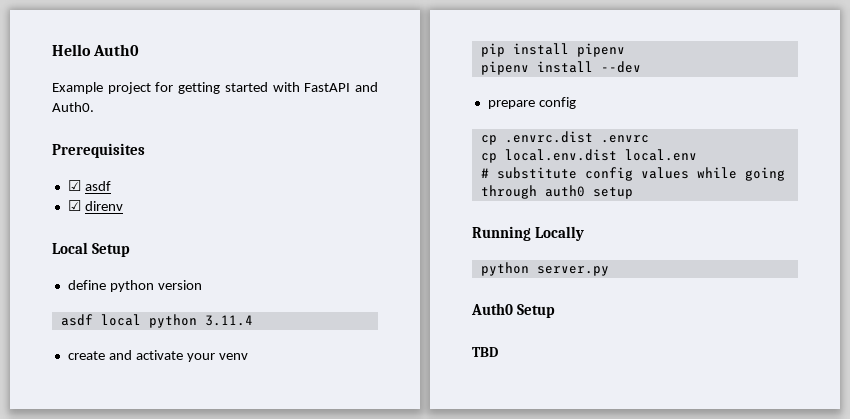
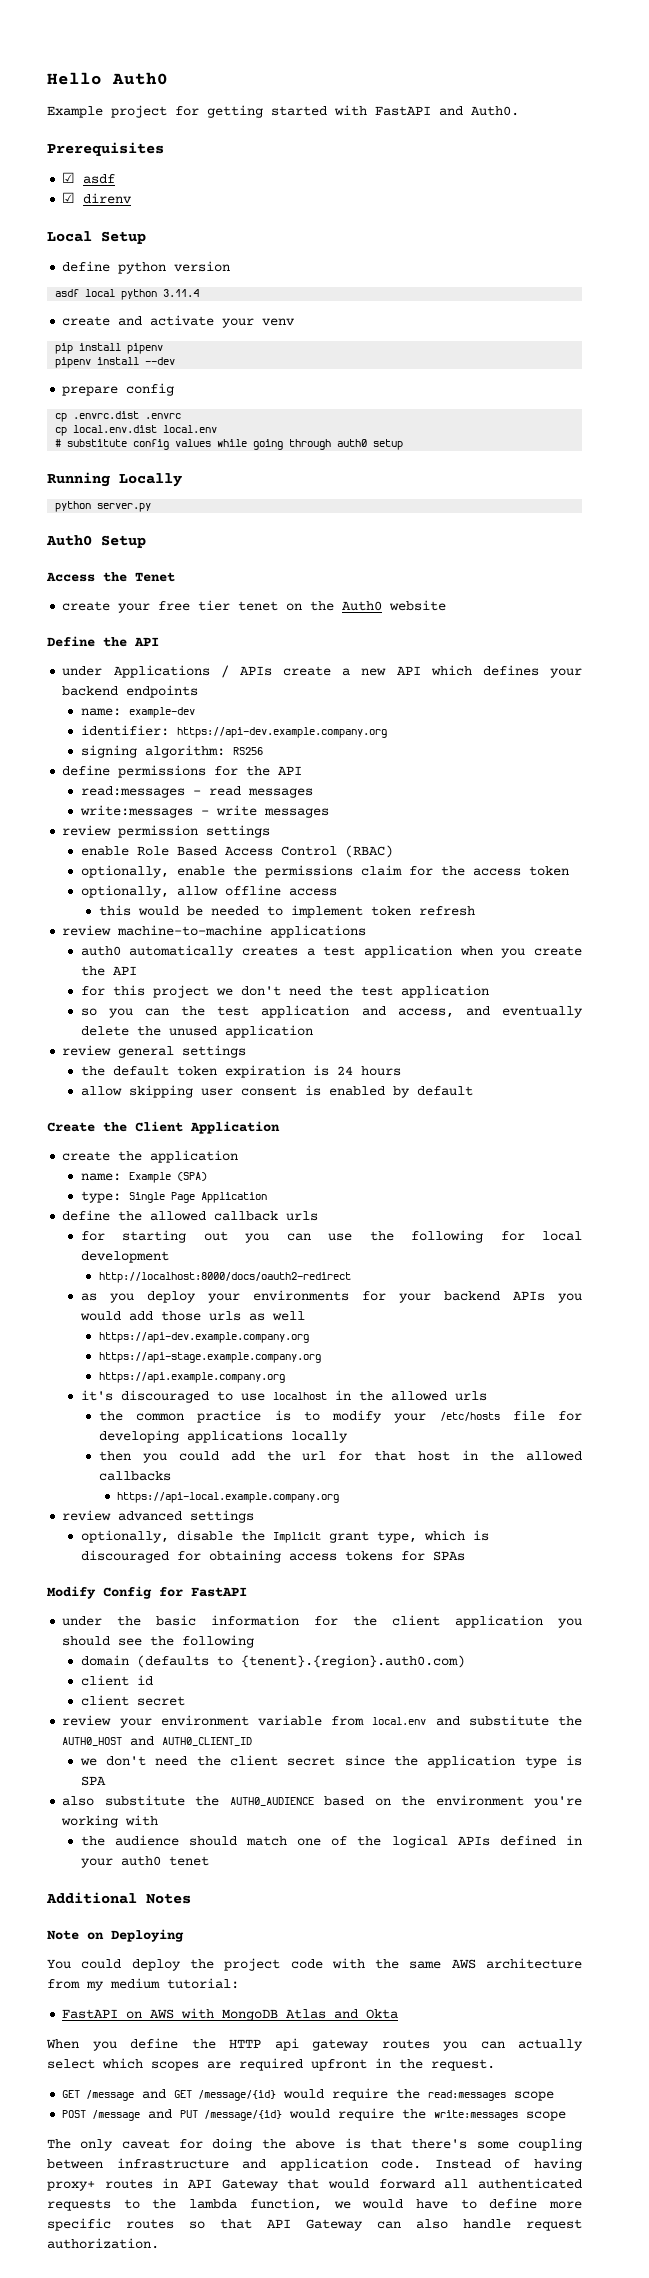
- TBD
+ Access the Tenet
+ create your free tier tenet on the Auth0 website
+ Define the API
+ under Applications / APIs create a new API which defines your backend endpoints
+ name: example-dev
+ identifier: https://api-dev.example.company.org
+ signing algorithm: RS256
+ define permissions for the API
+ read:messages - read messages
+ write:messages - write messages
+ review permission settings
+ enable Role Based Access Control (RBAC)
+ optionally, enable the permissions claim for the access token
+ optionally, allow offline access
+ this would be needed to implement token refresh
+ review machine-to-machine applications
+ auth0 automatically creates a test application when you create the API
+ for this project we don't need the test application
+ so you can the test application and access, and eventually delete the unused application
+ review general settings
+ the default token expiration is 24 hours
+ allow skipping user consent is enabled by default
+ Create the Client Application
+ create the application
+ name: Example (SPA)
+ type: Single Page Application
+ define the allowed callback urls
+ for starting out you can use the following for local development
+ http://localhost:8000/docs/oauth2-redirect
+ as you deploy your environments for your backend APIs you would add those urls as well
+ https://api-dev.example.company.org
+ https://api-stage.example.company.org
+ https://api.example.company.org
+ it's discouraged to use localhost in the allowed urls
+ the common practice is to modify your /etc/hosts file for developing applications locally
+ then you could add the url for that host in the allowed callbacks
+ https://api-local.example.company.org
+ review advanced settings
+ optionally, disable the Implicit grant type, which is discouraged for obtaining access tokens for SPAs
+ Modify Config for FastAPI
+ under the basic information for the client application you should see the following
+ domain (defaults to {tenent}.{region}.auth0.com)
+ client id
+ client secret
+ review your environment variable from local.env and substitute the AUTH0_HOST and AUTH0_CLIENT_ID
+ we don't need the client secret since the application type is SPA
+ also substitute the AUTH0_AUDIENCE based on the environment you're working with
+ the audience should match one of the logical APIs defined in your auth0 tenet
+ Additional Notes
+ Note on Deploying
+ You could deploy the project code with the same AWS architecture from my medium tutorial:
+ FastAPI on AWS with MongoDB Atlas and Okta
+ When you define the HTTP api gateway routes you can actually select which scopes are required upfront in the request.
+ GET /message and GET /message/{id} would require the read:messages scope
+ POST /message and PUT /message/{id} would require the write:messages scope
+ The only caveat for doing the above is that there's some coupling between infrastructure and application code. Instead of having proxy+ routes in API Gateway that would forward all authenticated requests to the lambda function, we would have to define more specific routes so that API Gateway can also handle request authorization.

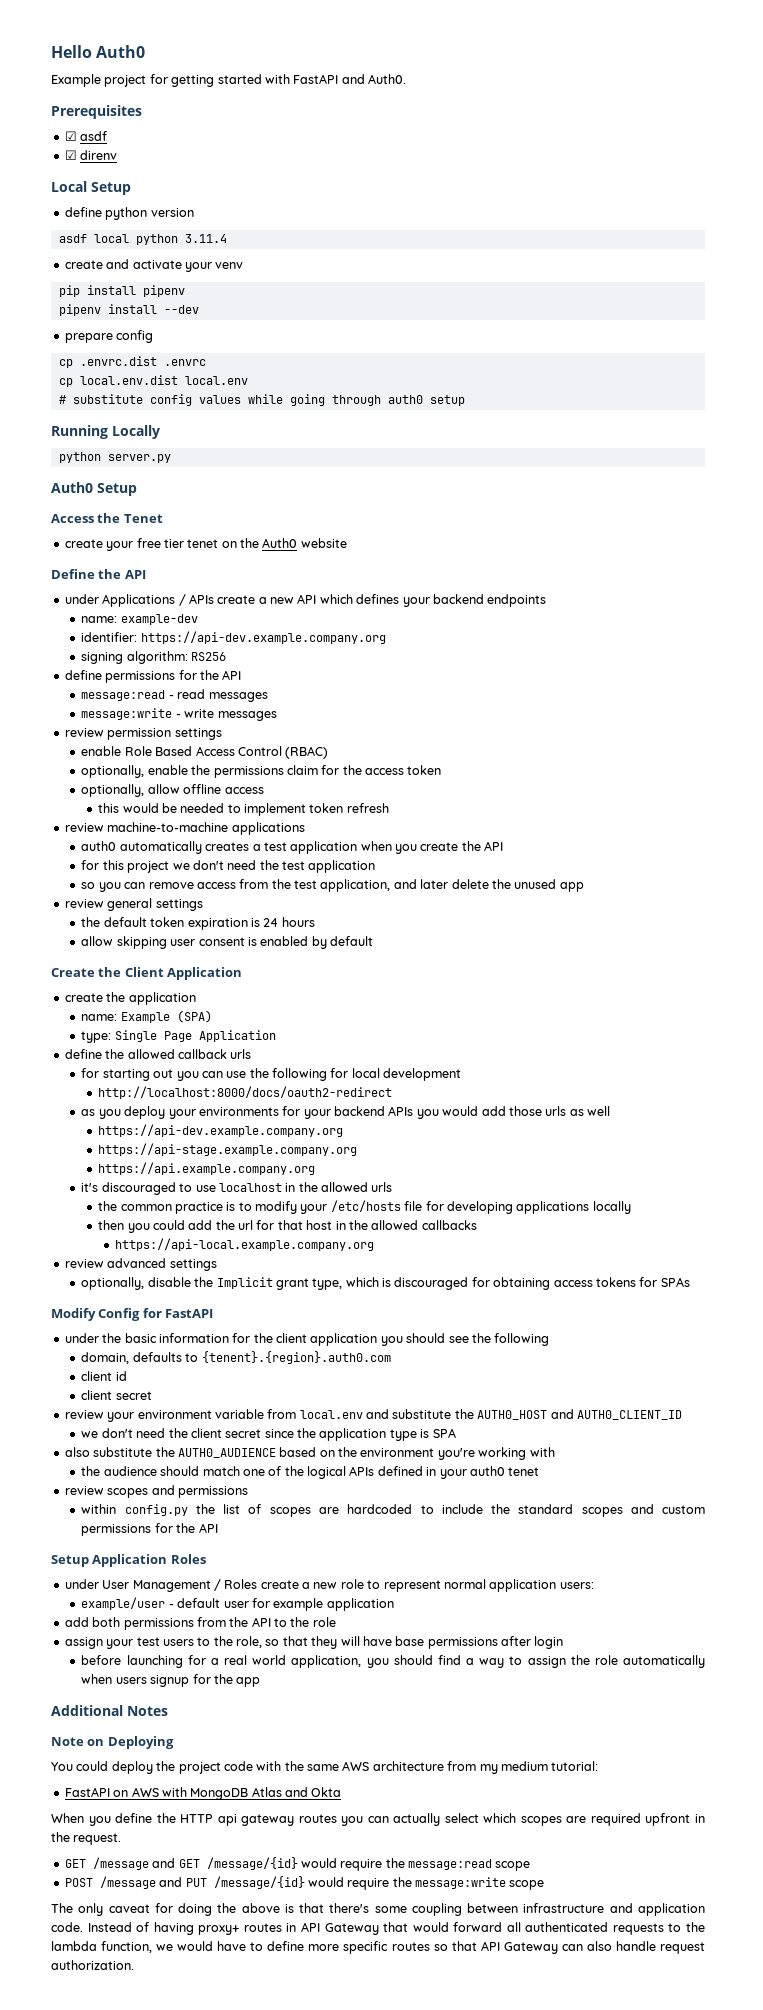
- read:messages - read messages
+ message:read - read messages
- write:messages - write messages
+ message:write - write messages
- so you can the test application and access, and eventually delete the unused application
+ so you can remove access from the test application, and later delete the unused app
- domain (defaults to {tenent}.{region}.auth0.com)
+ domain, defaults to {tenent}.{region}.auth0.com
+ review scopes and permissions
+ within config.py the list of scopes are hardcoded to include the standard scopes and custom permissions for the API
+ Setup Application Roles
+ under User Management / Roles create a new role to represent normal application users:
+ example/user - default user for example application
+ add both permissions from the API to the role
+ assign your test users to the role, so that they will have base permissions after login
+ before launching for a real world application, you should find a way to assign the role automatically when users signup for the app
- GET /message and GET /message/{id} would require the read:messages scope
+ GET /message and GET /message/{id} would require the message:read scope
- POST /message and PUT /message/{id} would require the write:messages scope
+ POST /message and PUT /message/{id} would require the message:write scope

